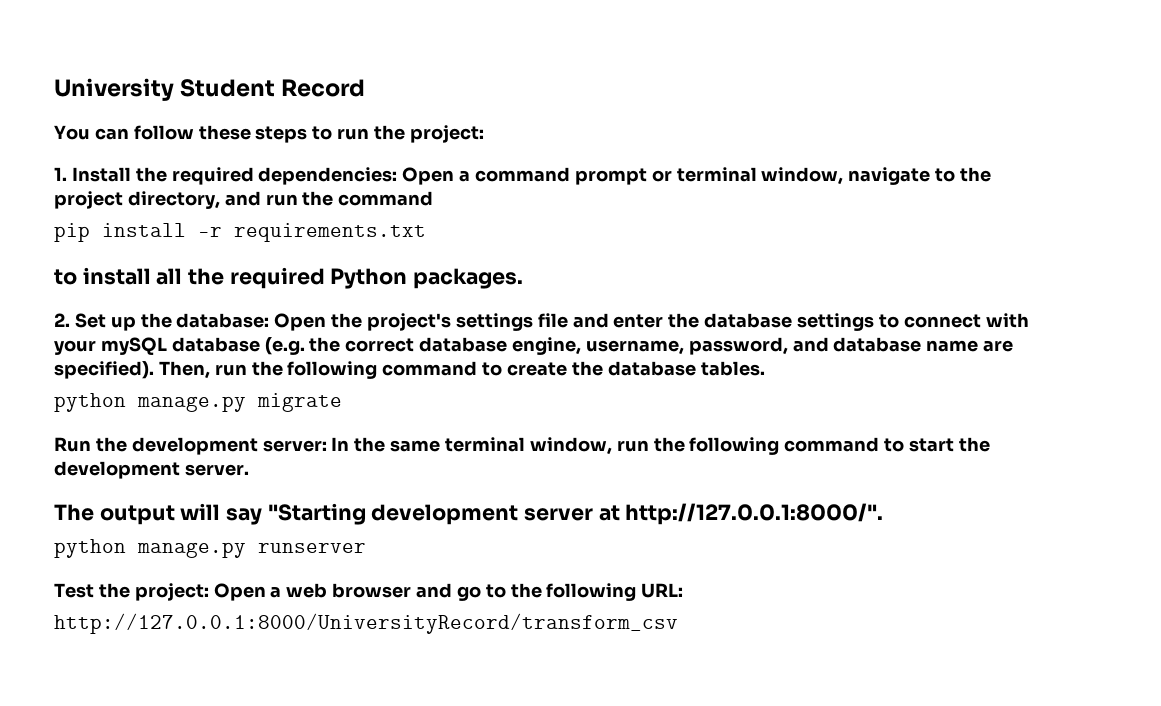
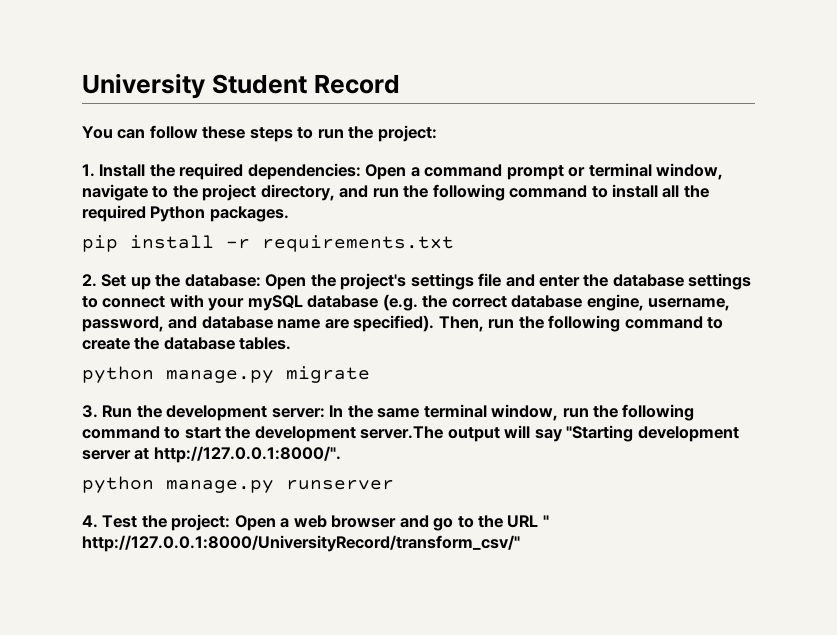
- 1. Install the required dependencies: Open a command prompt or terminal window, navigate to the project directory, and run the command
- pip install -r requirements.txt
- to install all the required Python packages.
+ 1. Install the required dependencies: Open a command prompt or terminal window, navigate to the project directory, and run the following command to install all the required Python packages.
+ pip install -r requirements.txt
- Run the development server: In the same terminal window, run the following command to start the development server.
- The output will say "Starting development server at http://127.0.0.1:8000/".
+ 3. Run the development server: In the same terminal window, run the following command to start the development server.The output will say "Starting development server at http://127.0.0.1:8000/".
- Test the project: Open a web browser and go to the following URL:
- http://127.0.0.1:8000/UniversityRecord/transform_csv
+ 4. Test the project: Open a web browser and go to the URL " http://127.0.0.1:8000/UniversityRecord/transform_csv/"

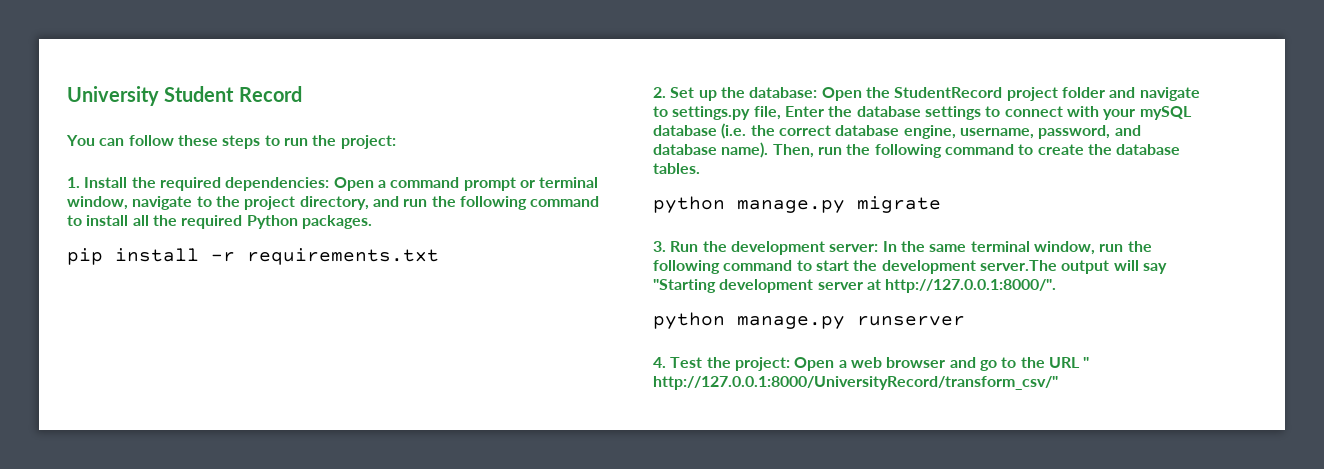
- 2. Set up the database: Open the project's settings file and enter the database settings to connect with your mySQL database (e.g. the correct database engine, username, password, and database name are specified).
+ 2. Set up the database: Open the StudentRecord project folder and navigate to settings.py file, Enter the database settings to connect with your mySQL database (i.e. the correct database engine, username, password, and database name).

